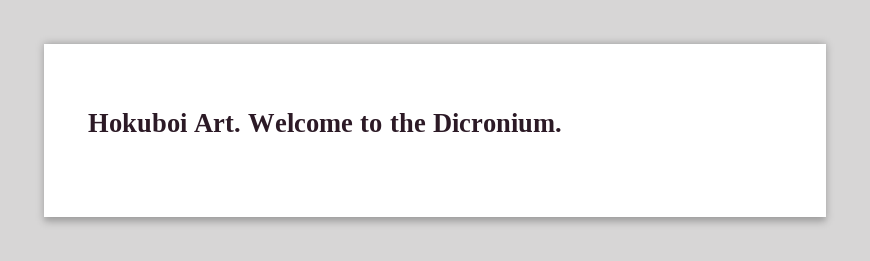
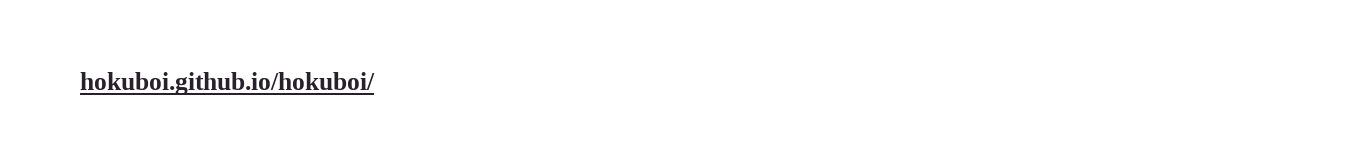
- Hokuboi Art. Welcome to the Dicronium.
+ hokuboi.github.io/hokuboi/

